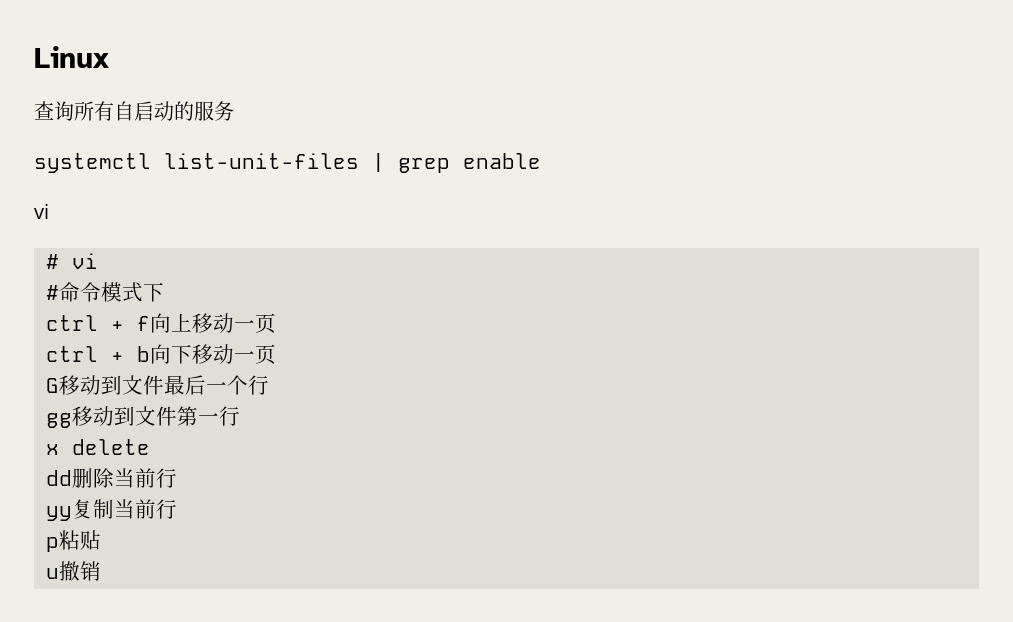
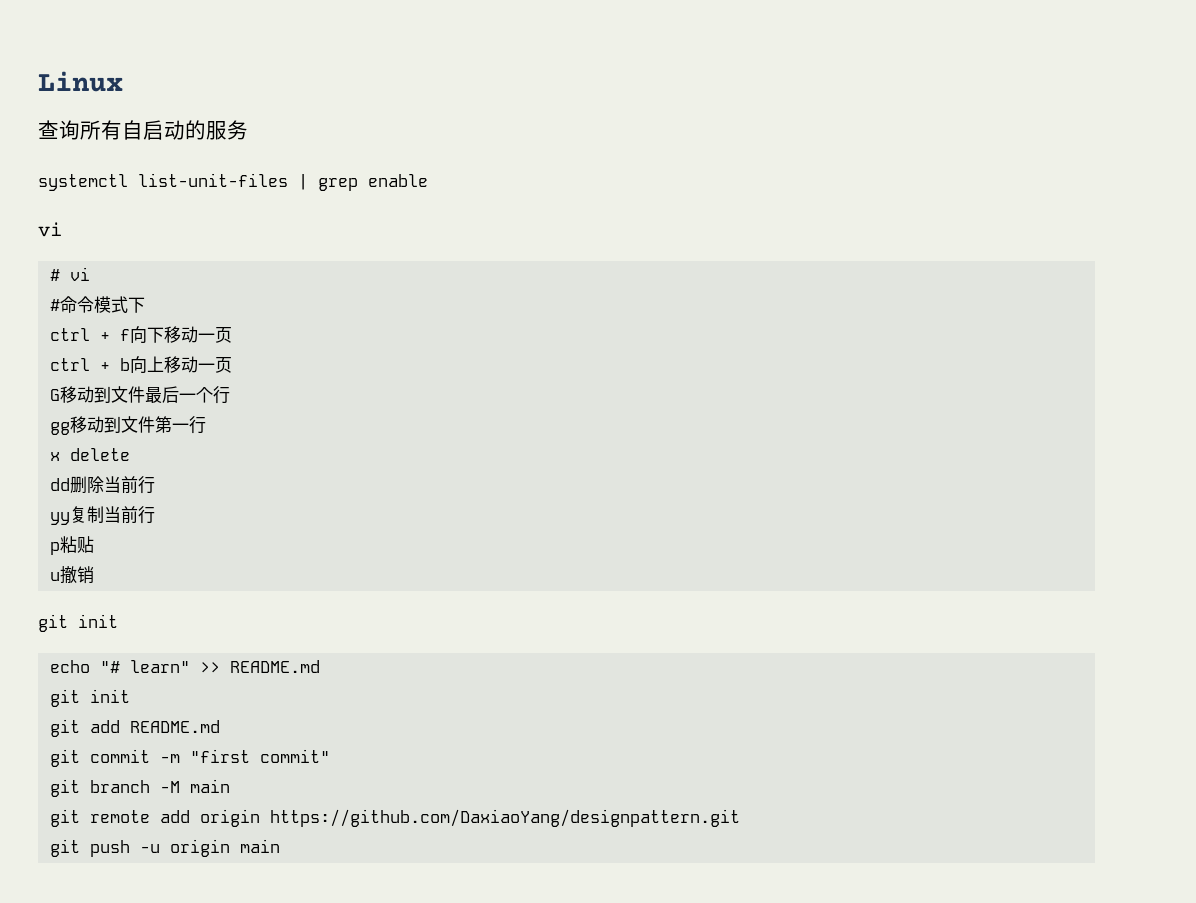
- ctrl + f向上移动一页
+ ctrl + f向下移动一页
- ctrl + b向下移动一页
+ ctrl + b向上移动一页
  u撤销
+ git init
+ echo "# learn" >> README.md
+ git init
+ git add README.md
+ git commit -m "first commit"
+ git branch -M main
+ git remote add origin https://github.com/DaxiaoYang/designpattern.git
+ git push -u origin main

